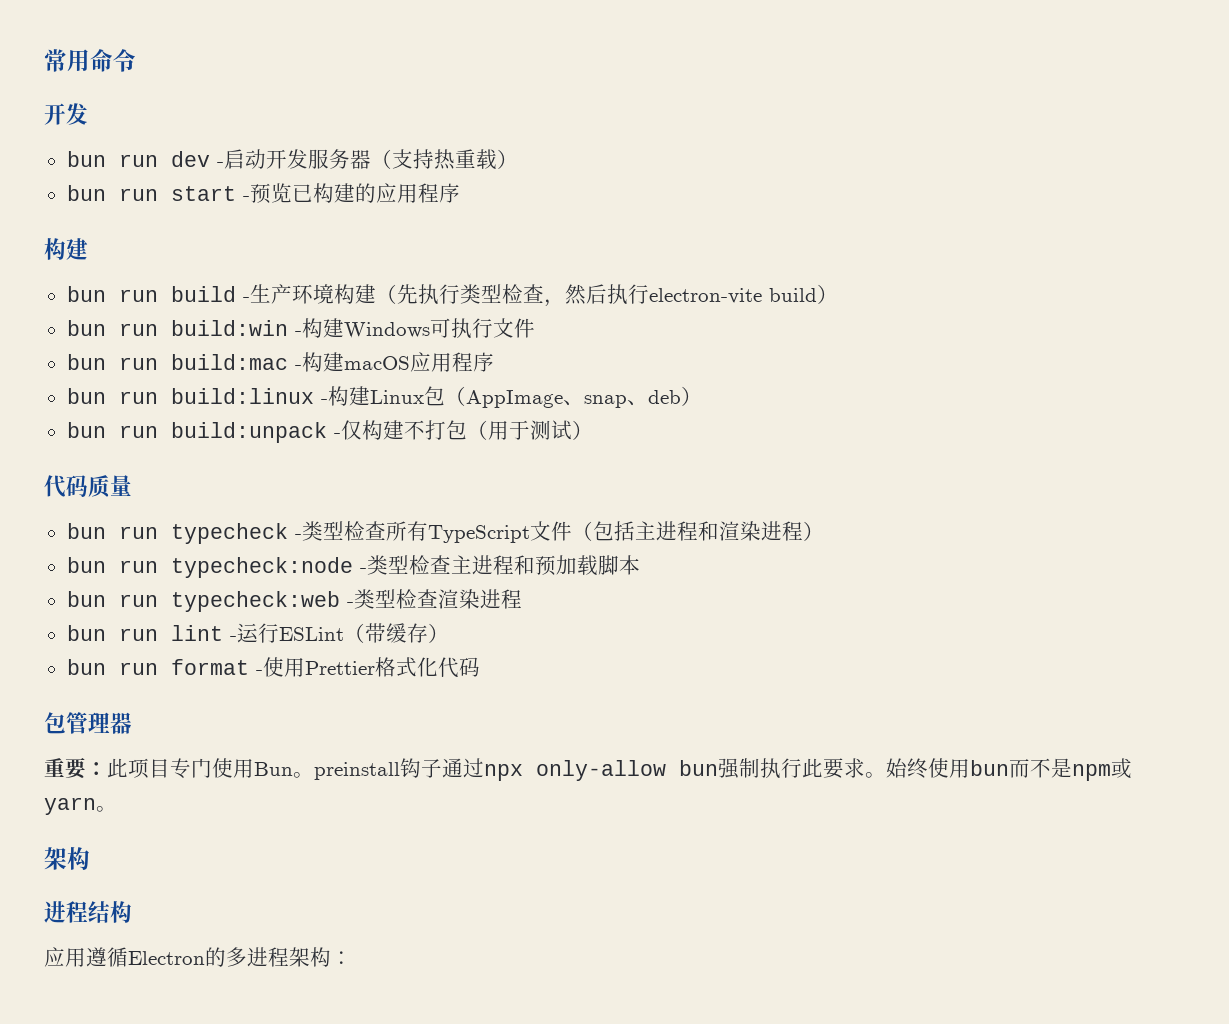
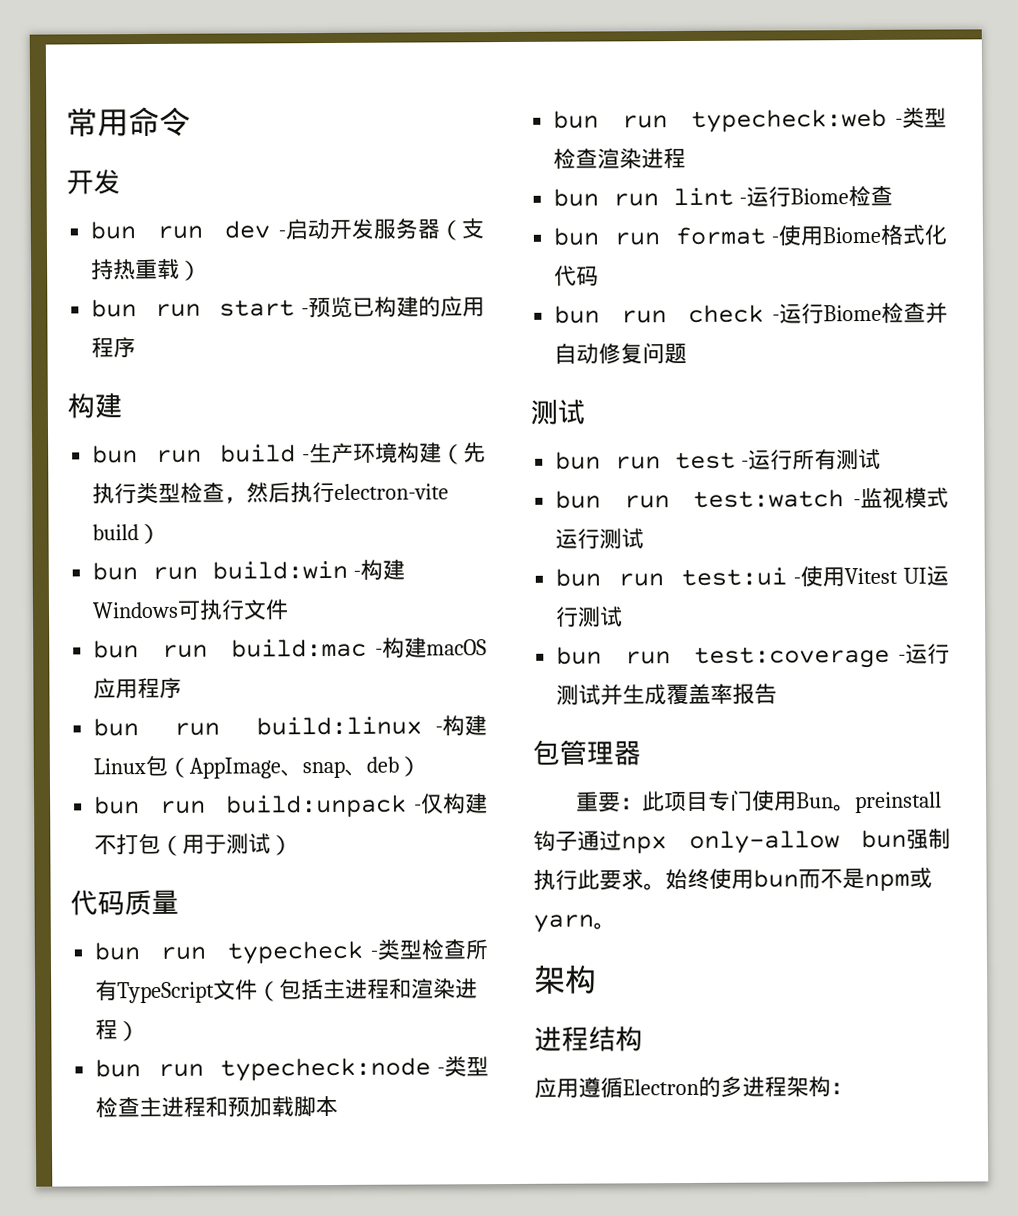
- bun run lint -运行ESLint（带缓存）
+ bun run lint -运行Biome检查
- bun run format -使用Prettier格式化代码
+ bun run format -使用Biome格式化代码
+ bun run check -运行Biome检查并自动修复问题
+ 测试
+ bun run test -运行所有测试
+ bun run test:watch -监视模式运行测试
+ bun run test:ui -使用Vitest UI运行测试
+ bun run test:coverage -运行测试并生成覆盖率报告

